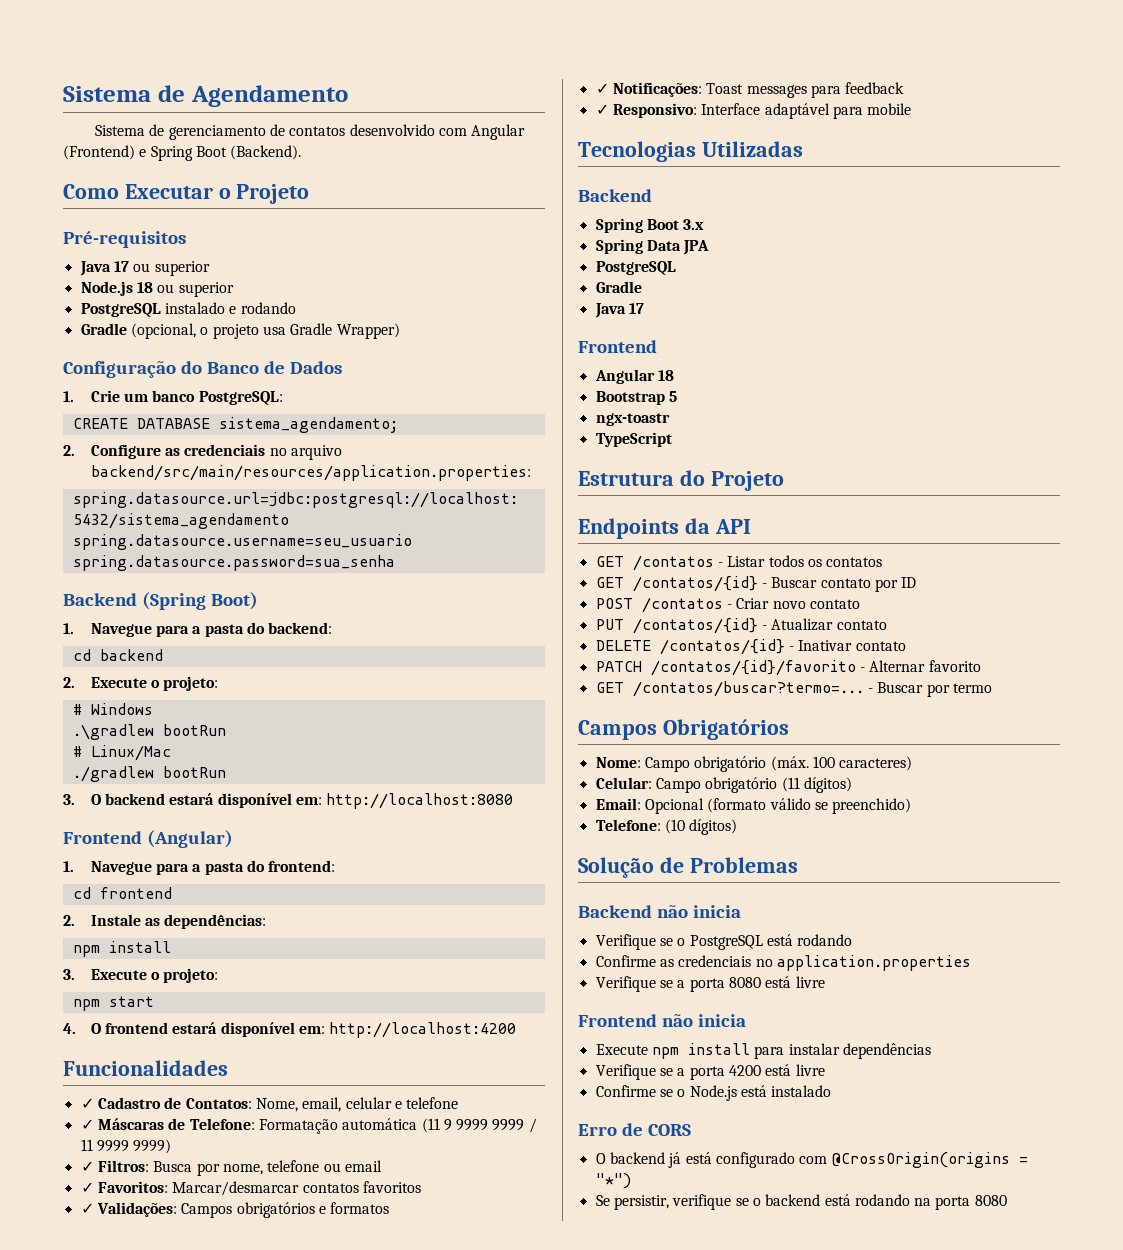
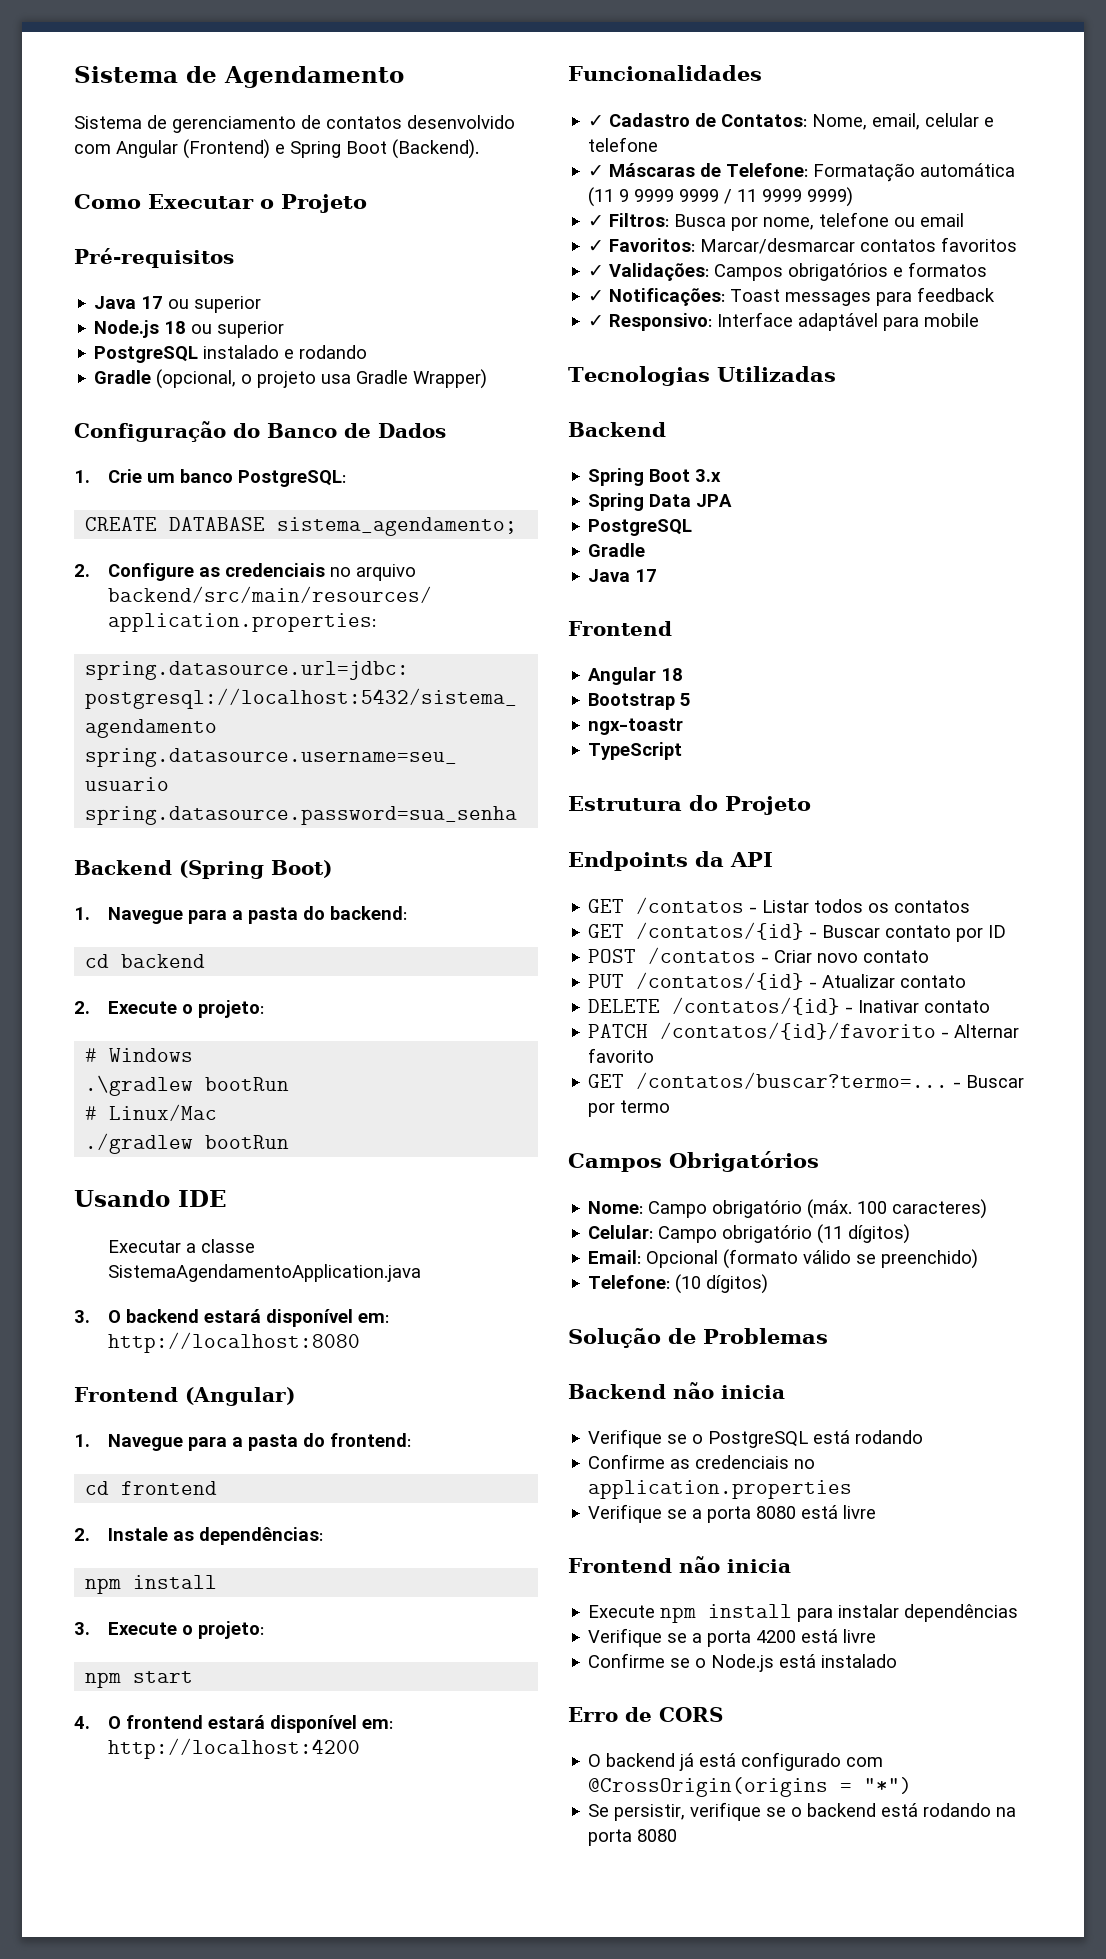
+ Usando IDE
+ Executar a classe SistemaAgendamentoApplication.java

